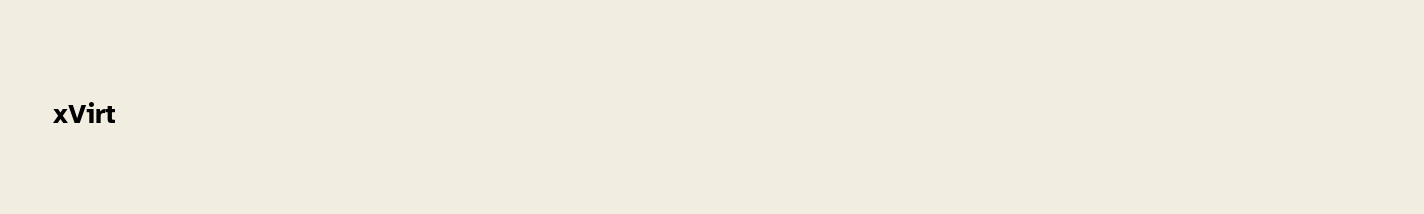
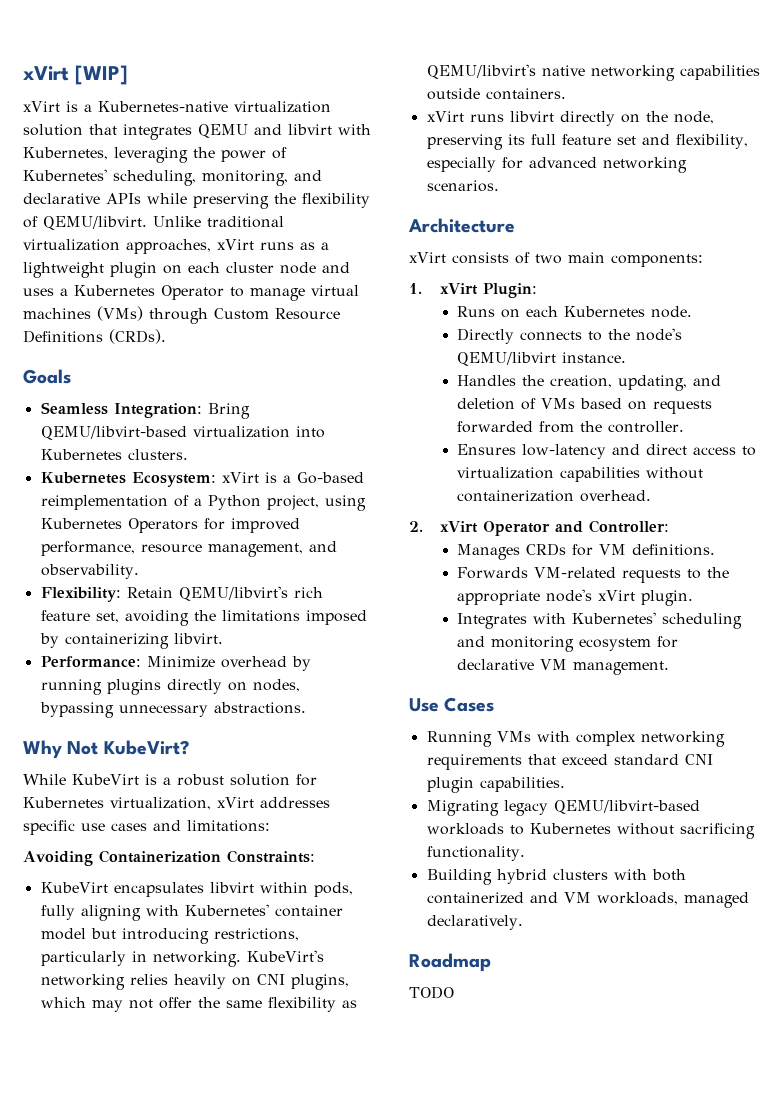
- xVirt
+ xVirt [WIP]
+ xVirt is a Kubernetes-native virtualization solution that integrates QEMU and libvirt with Kubernetes, leveraging the power of Kubernetes' scheduling, monitoring, and declarative APIs while preserving the flexibility of QEMU/libvirt. Unlike traditional virtualization approaches, xVirt runs as a lightweight plugin on each cluster node and uses a Kubernetes Operator to manage virtual machines (VMs) through Custom Resource Definitions (CRDs).
+ Goals
+ Seamless Integration: Bring QEMU/libvirt-based virtualization into Kubernetes clusters.
+ Kubernetes Ecosystem: xVirt is a Go-based reimplementation of a Python project, using Kubernetes Operators for improved performance, resource management, and observability.
+ Flexibility: Retain QEMU/libvirt's rich feature set, avoiding the limitations imposed by containerizing libvirt.
+ Performance: Minimize overhead by running plugins directly on nodes, bypassing unnecessary abstractions.
+ Why Not KubeVirt?
+ While KubeVirt is a robust solution for Kubernetes virtualization, xVirt addresses specific use cases and limitations:
+ Avoiding Containerization Constraints:
+ KubeVirt encapsulates libvirt within pods, fully aligning with Kubernetes' container model but introducing restrictions, particularly in networking. KubeVirt's networking relies heavily on CNI plugins, which may not offer the same flexibility as QEMU/libvirt's native networking capabilities outside containers.
+ xVirt runs libvirt directly on the node, preserving its full feature set and flexibility, especially for advanced networking scenarios.
+ Architecture
+ xVirt consists of two main components:
+ 1. xVirt Plugin:
+ Runs on each Kubernetes node.
+ Directly connects to the node's QEMU/libvirt instance.
+ Handles the creation, updating, and deletion of VMs based on requests forwarded from the controller.
+ Ensures low-latency and direct access to virtualization capabilities without containerization overhead.
+ 2. xVirt Operator and Controller:
+ Manages CRDs for VM definitions.
+ Forwards VM-related requests to the appropriate node's xVirt plugin.
+ Integrates with Kubernetes' scheduling and monitoring ecosystem for declarative VM management.
+ Use Cases
+ Running VMs with complex networking requirements that exceed standard CNI plugin capabilities.
+ Migrating legacy QEMU/libvirt-based workloads to Kubernetes without sacrificing functionality.
+ Building hybrid clusters with both containerized and VM workloads, managed declaratively.
+ Roadmap
+ TODO

